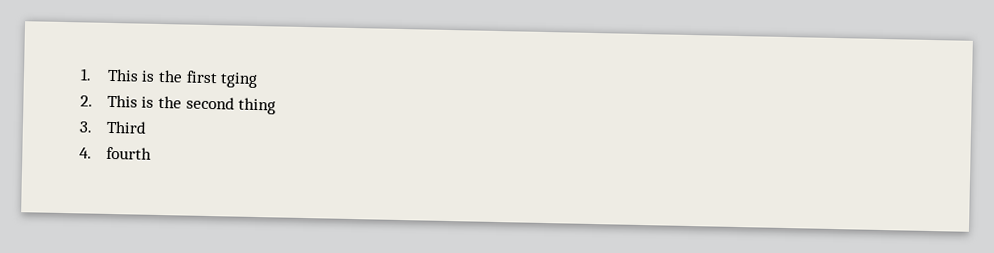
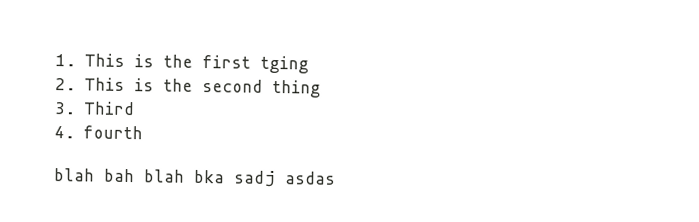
+ blah bah blah bka sadj asdas

